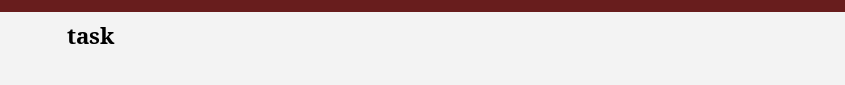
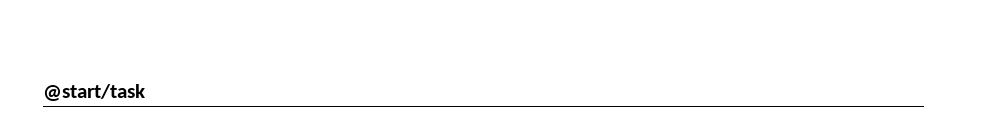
- task
+ @start/task

